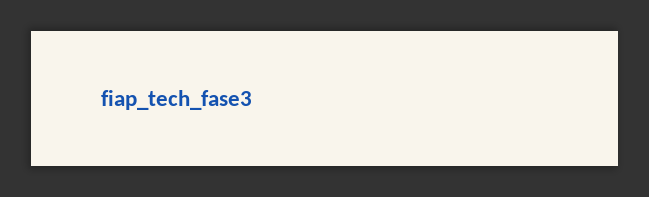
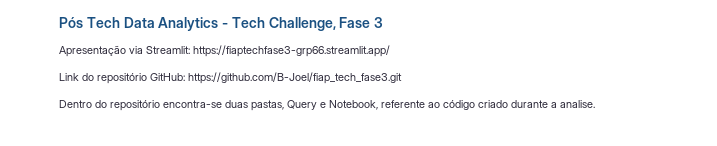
- fiap_tech_fase3
+ Pós Tech Data Analytics - Tech Challenge, Fase 3
+ Apresentação via Streamlit: https://fiaptechfase3-grp66.streamlit.app/
+ Link do repositório GitHub: https://github.com/B-Joel/fiap_tech_fase3.git
+ Dentro do repositório encontra-se duas pastas, Query e Notebook, referente ao código criado durante a analise.

